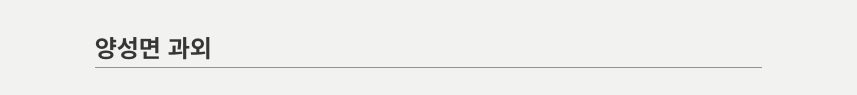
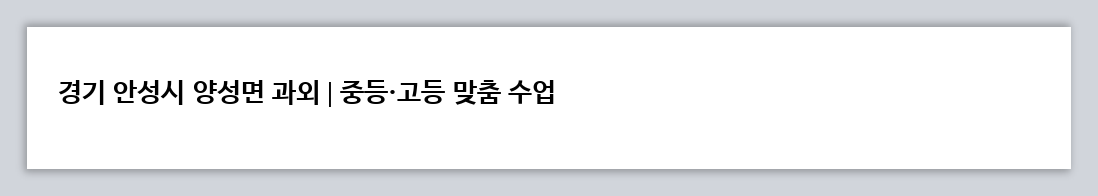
- 양성면 과외
+ 경기 안성시 양성면 과외 | 중등·고등 맞춤 수업

